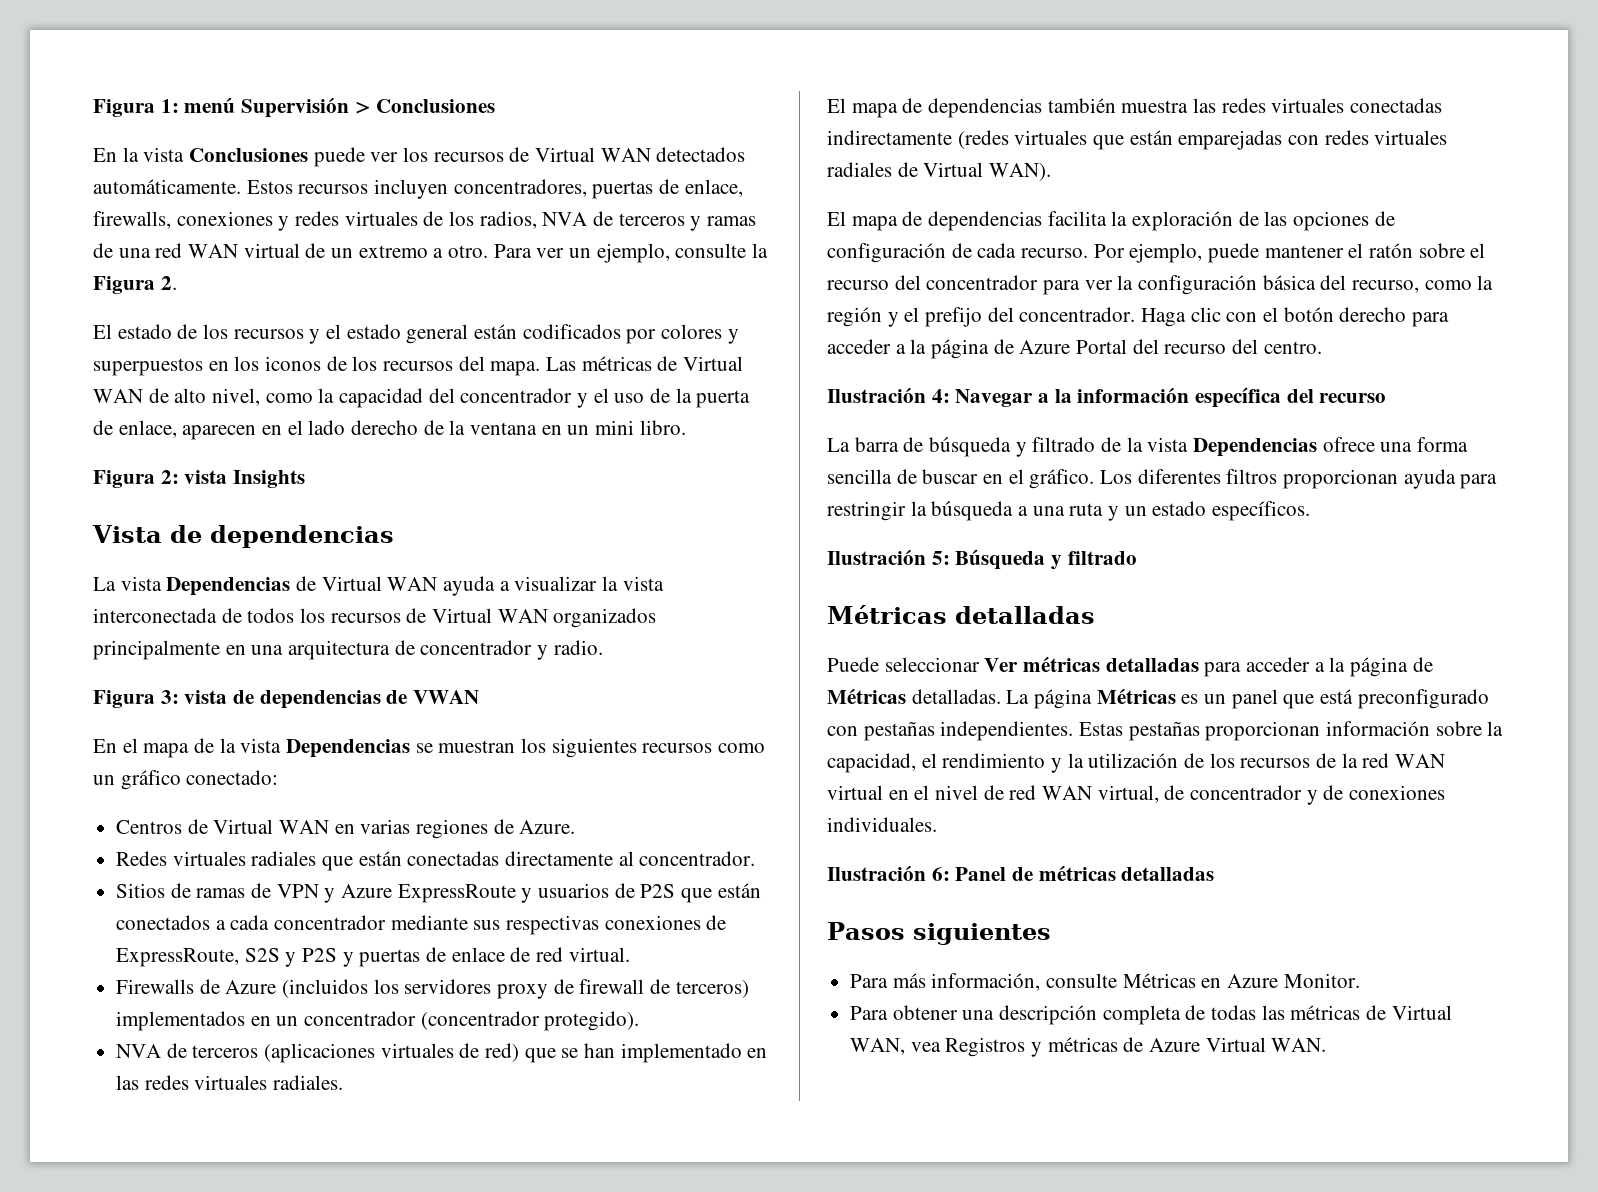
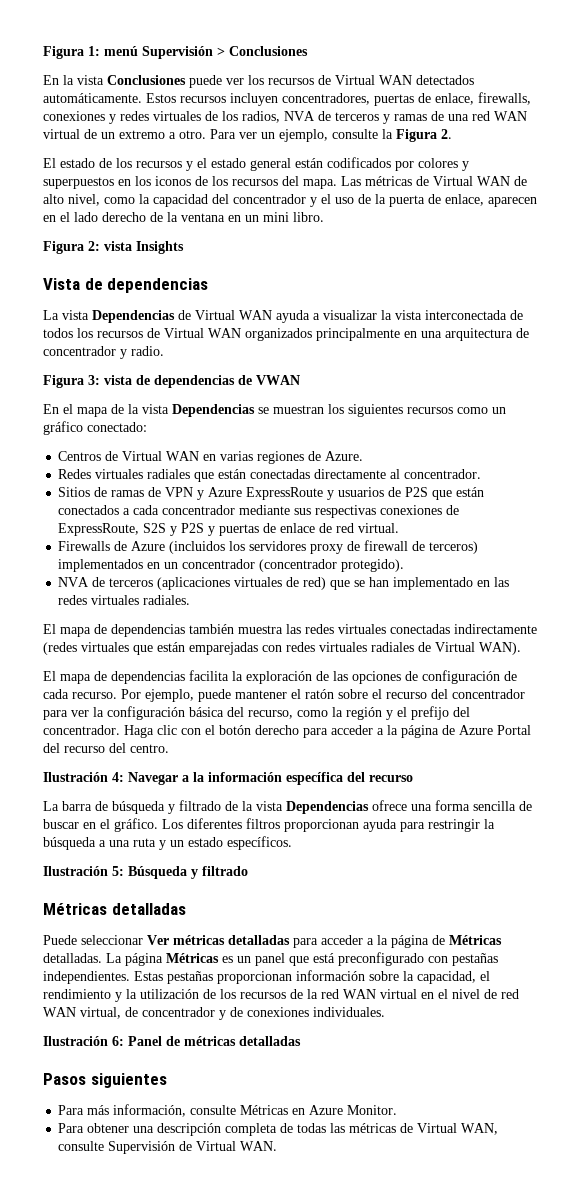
- Para obtener una descripción completa de todas las métricas de Virtual WAN, vea Registros y métricas de Azure Virtual WAN.
+ Para obtener una descripción completa de todas las métricas de Virtual WAN, consulte Supervisión de Virtual WAN.

